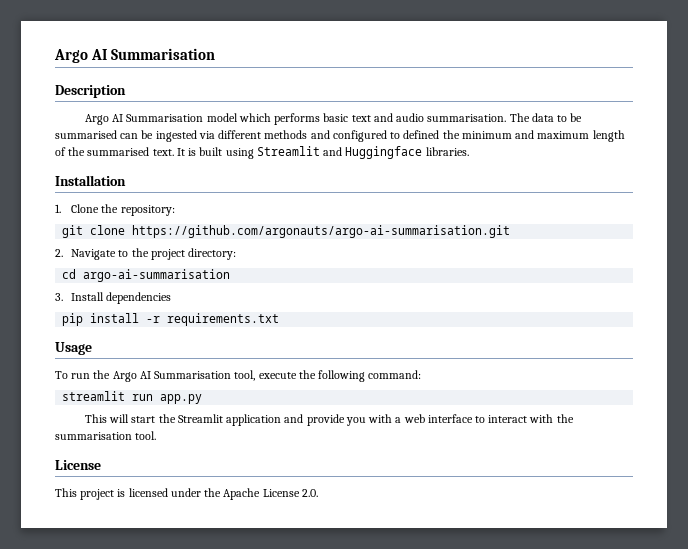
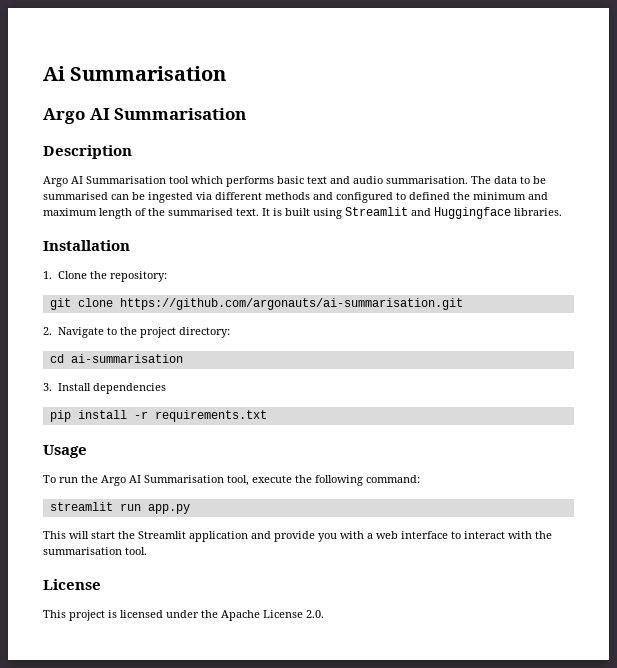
+ Ai Summarisation
- Argo AI Summarisation model which performs basic text and audio summarisation.
+ Argo AI Summarisation tool which performs basic text and audio summarisation.
- git clone https://github.com/argonauts/argo-ai-summarisation.git
+ git clone https://github.com/argonauts/ai-summarisation.git
- cd argo-ai-summarisation
+ cd ai-summarisation

